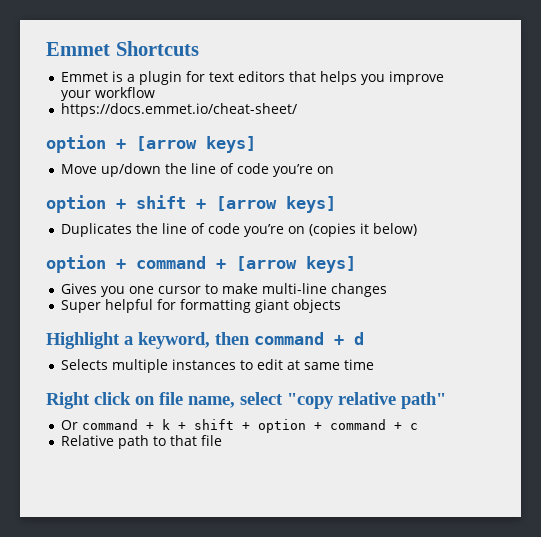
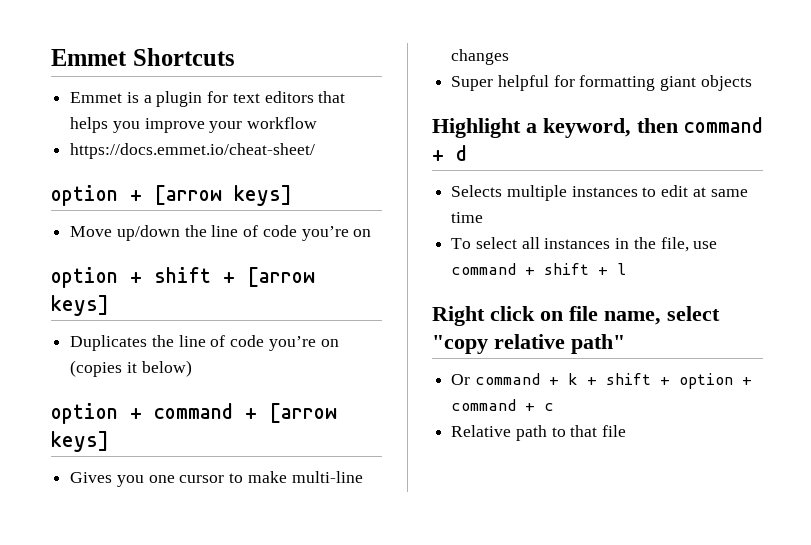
+ To select all instances in the file, use command + shift + l

